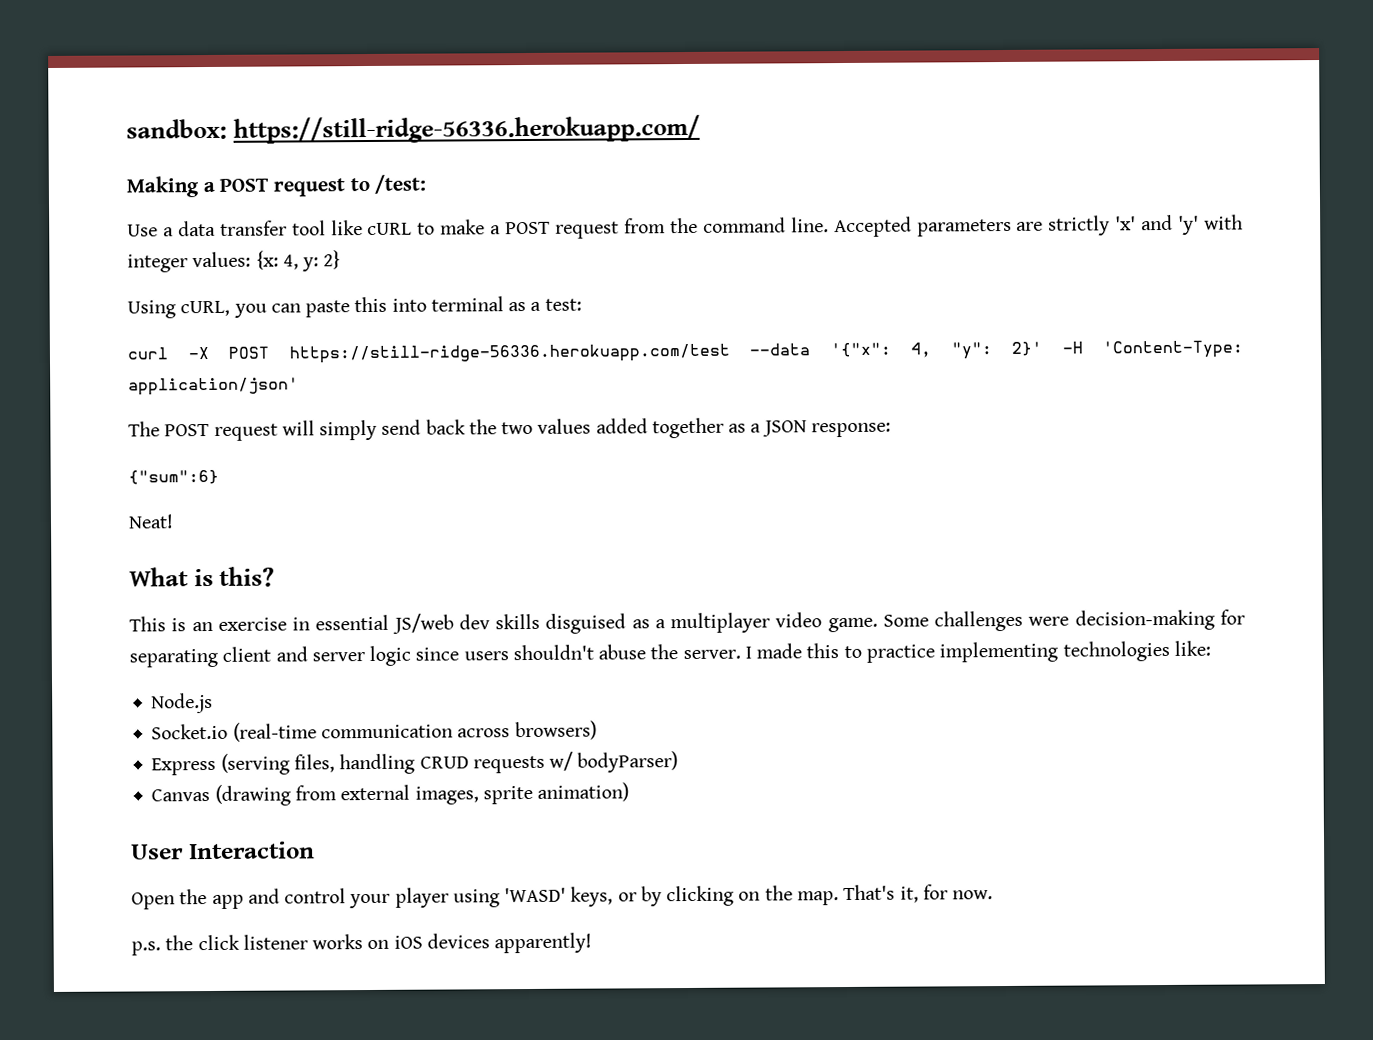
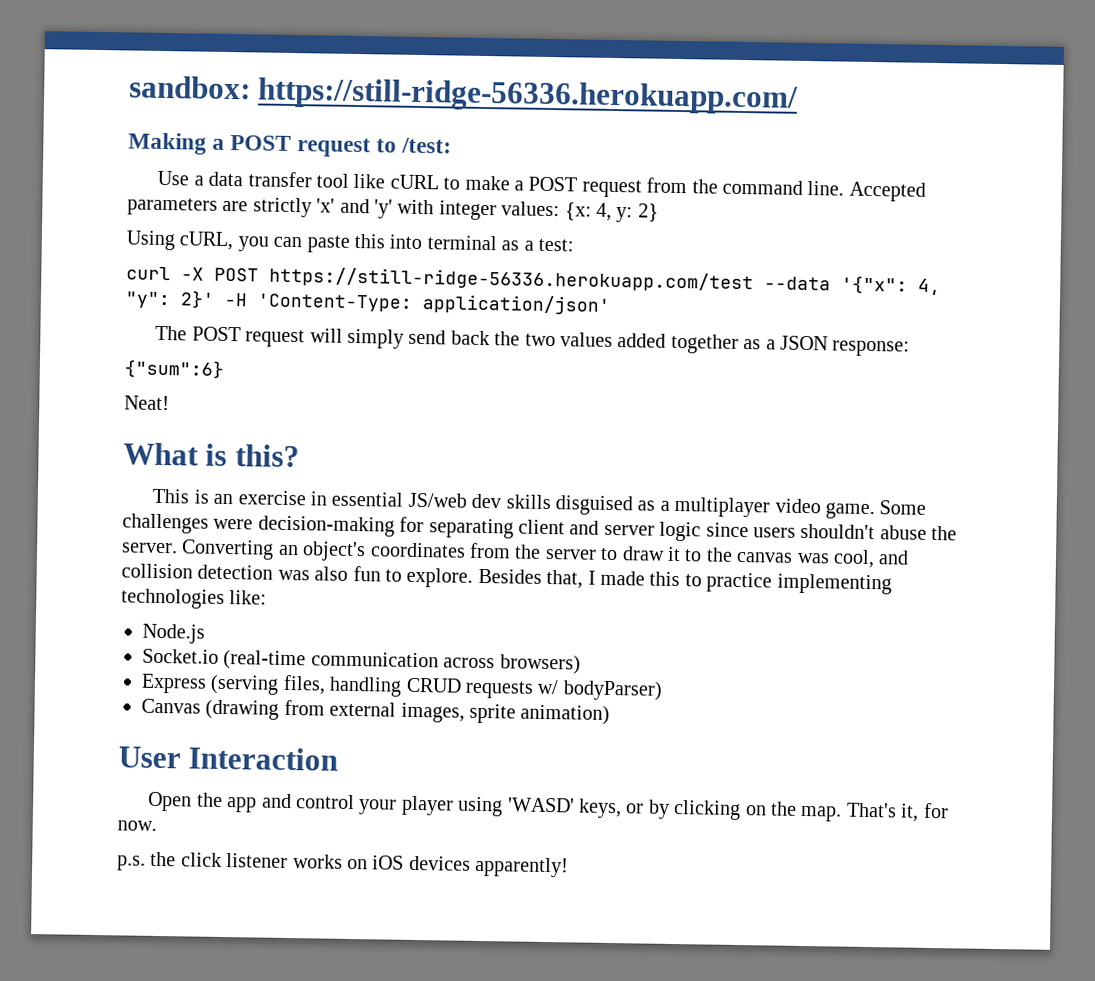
- I made this to practice implementing technologies like:
+ Converting an object's coordinates from the server to draw it to the canvas was cool, and collision detection was also fun to explore. Besides that, I made this to practice implementing technologies like:

